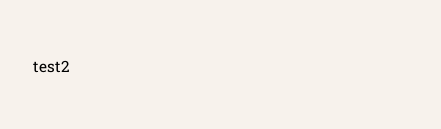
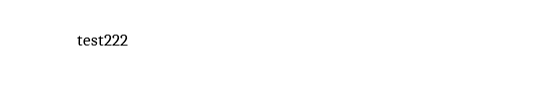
- test2
+ test222

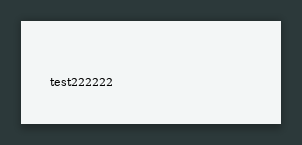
- test222
+ test222222

